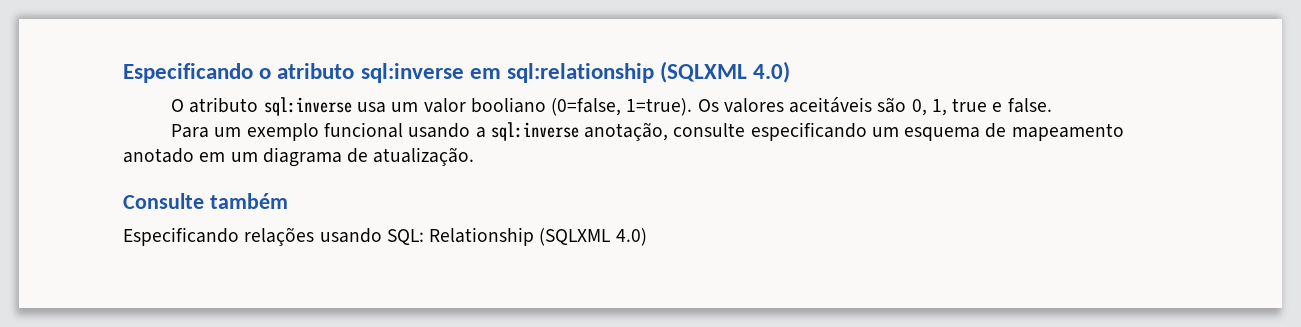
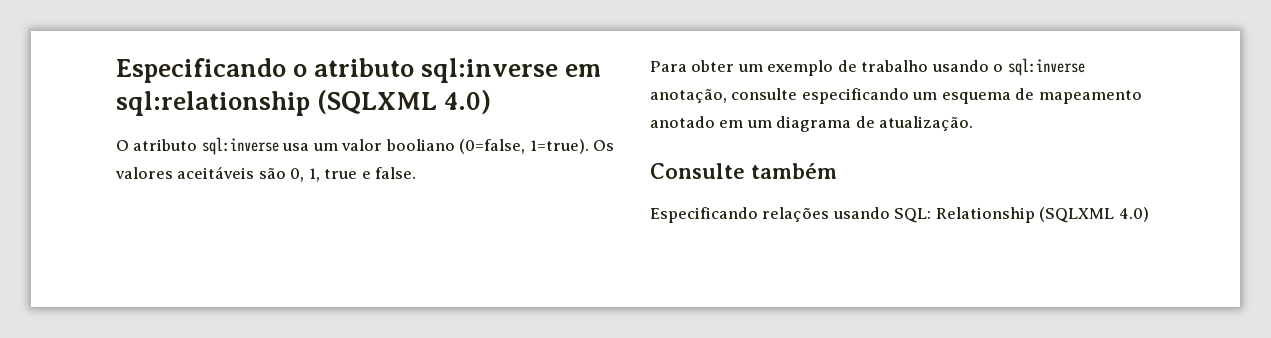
- Para um exemplo funcional usando a sql:inverse anotação, consulte especificando um esquema de mapeamento anotado em um diagrama de atualização.
+ Para obter um exemplo de trabalho usando o sql:inverse anotação, consulte especificando um esquema de mapeamento anotado em um diagrama de atualização.

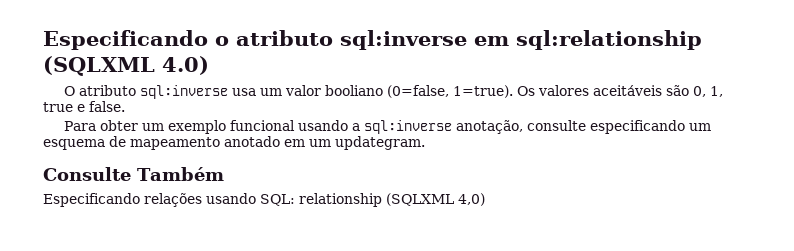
- Para obter um exemplo de trabalho usando o sql:inverse anotação, consulte especificando um esquema de mapeamento anotado em um diagrama de atualização.
+ Para obter um exemplo funcional usando a sql:inverse anotação, consulte especificando um esquema de mapeamento anotado em um updategram.
- Consulte também
+ Consulte Também
- Especificando relações usando SQL: Relationship (SQLXML 4.0)
+ Especificando relações usando SQL: relationship (SQLXML 4,0)

